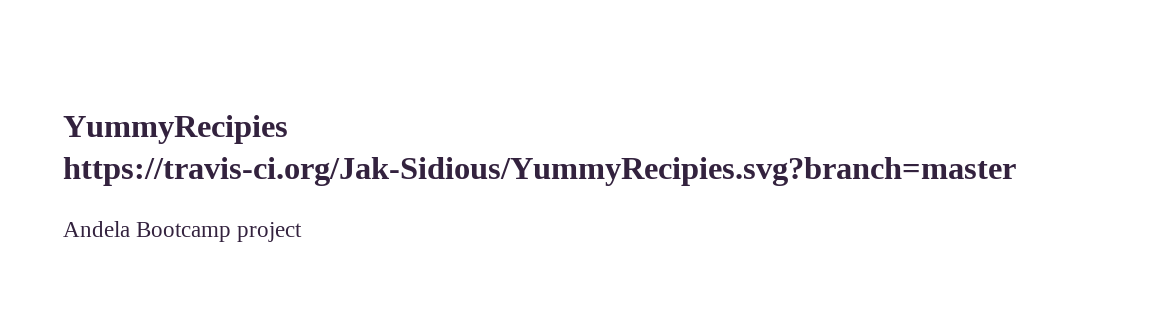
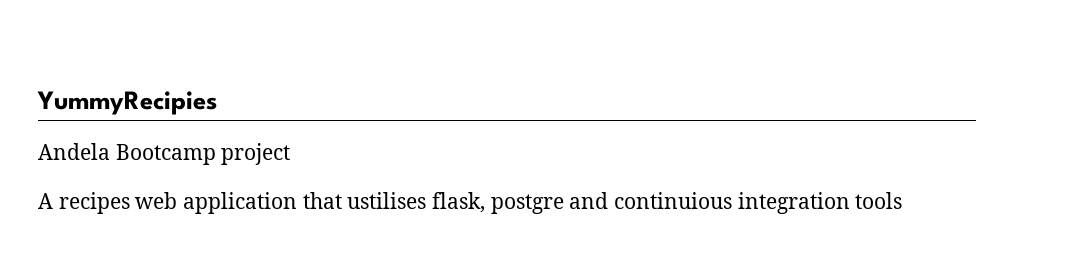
- YummyRecipies https://travis-ci.org/Jak-Sidious/YummyRecipies.svg?branch=master
+ YummyRecipies
+ A recipes web application that ustilises flask, postgre and continuious integration tools

